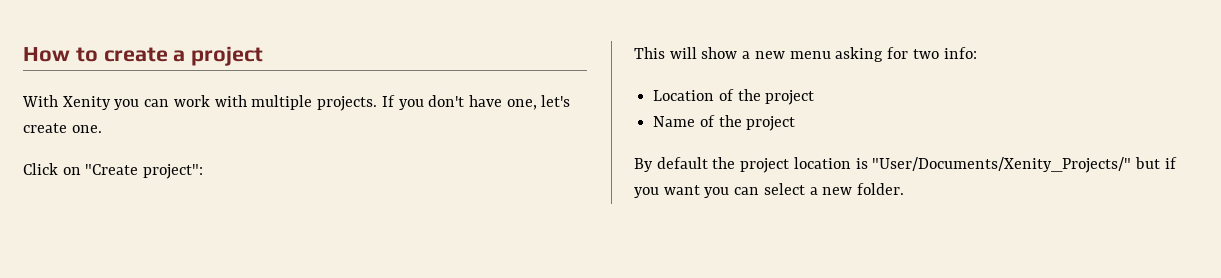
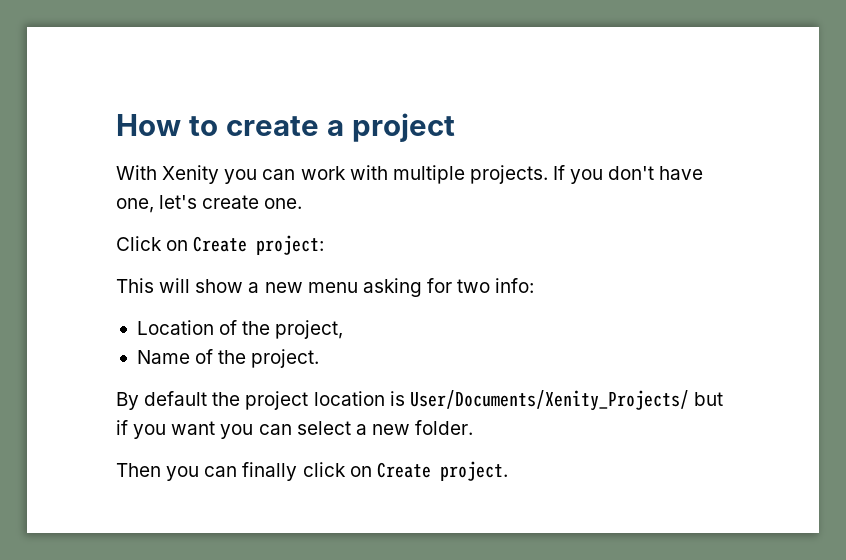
- Click on "Create project":
+ Click on Create project:
- Location of the project
+ Location of the project,
- Name of the project
+ Name of the project.
- By default the project location is "User/Documents/Xenity_Projects/" but if you want you can select a new folder.
+ By default the project location is User/Documents/Xenity_Projects/ but if you want you can select a new folder.
+ Then you can finally click on Create project.

